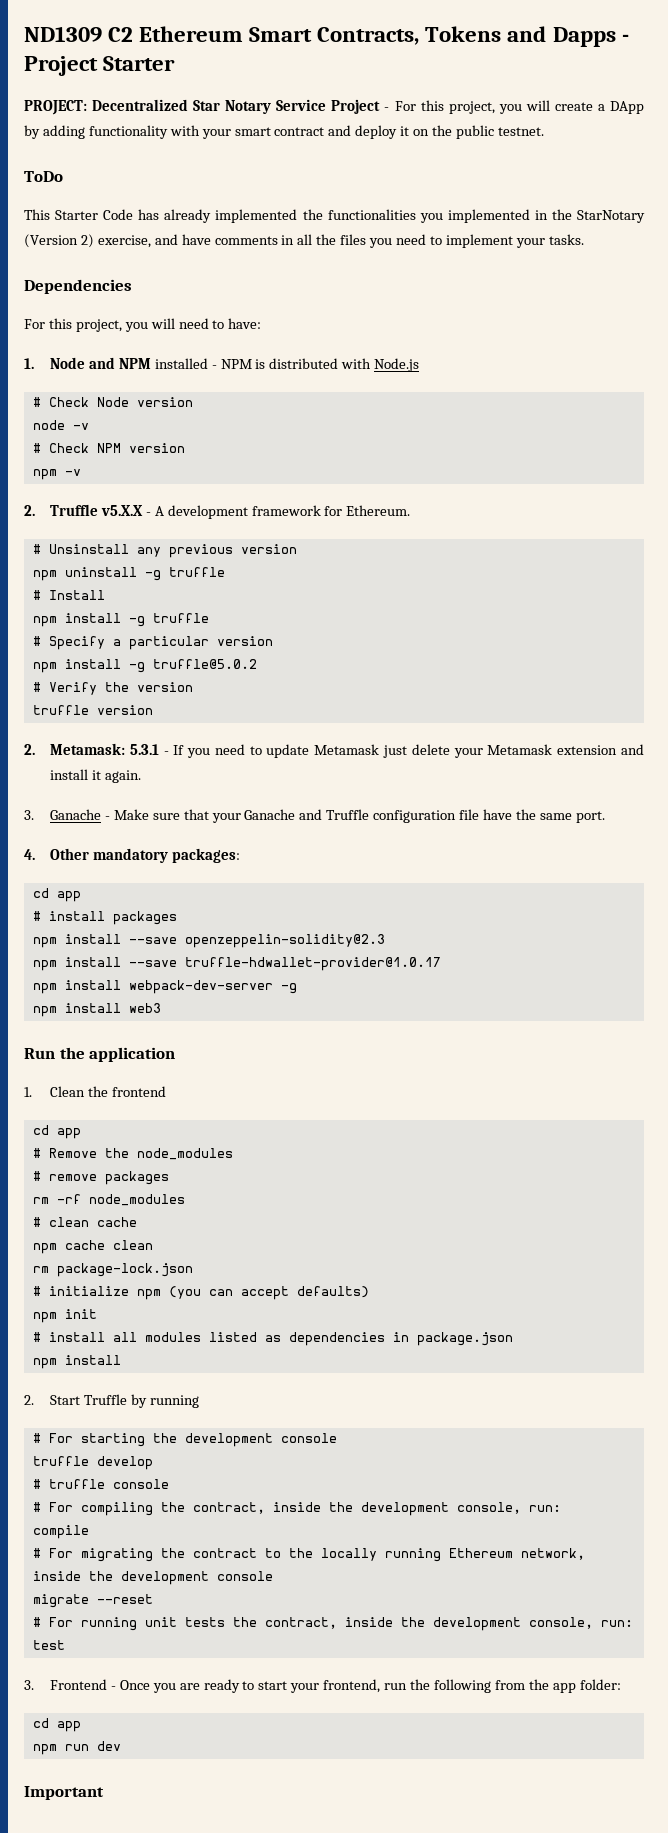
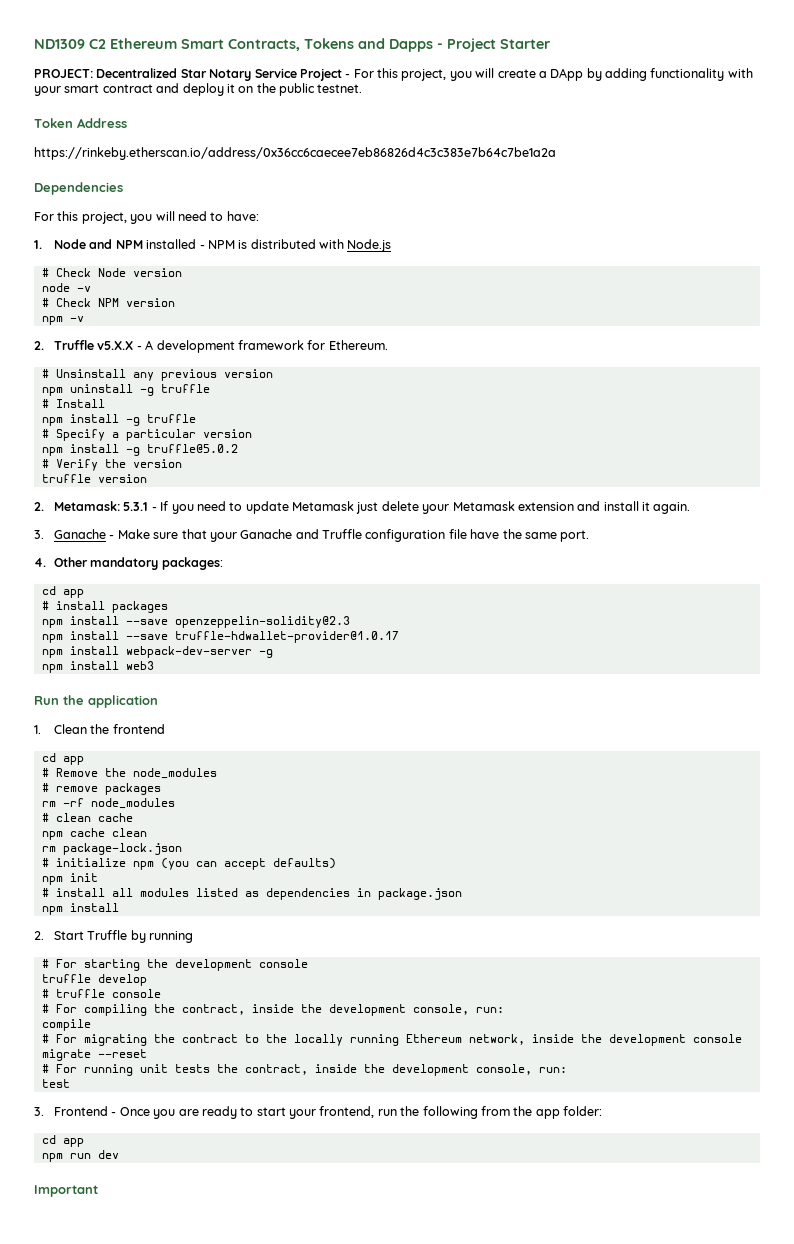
- ToDo
- This Starter Code has already implemented the functionalities you implemented in the StarNotary (Version 2) exercise, and have comments in all the files you need to implement your tasks.
+ Token Address
+ https://rinkeby.etherscan.io/address/0x36cc6caecee7eb86826d4c3c383e7b64c7be1a2a

